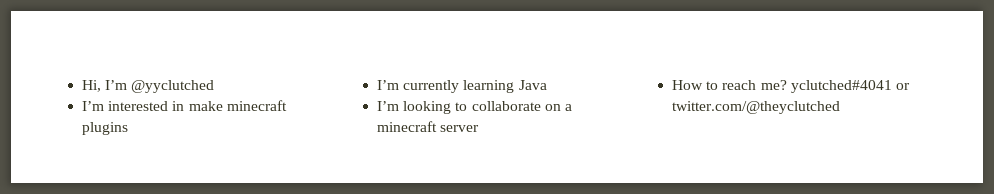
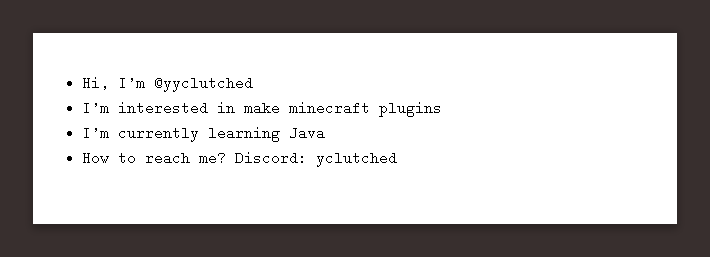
- I’m looking to collaborate on a minecraft server
- How to reach me? yclutched#4041 or twitter.com/@theyclutched
+ How to reach me? Discord: yclutched

